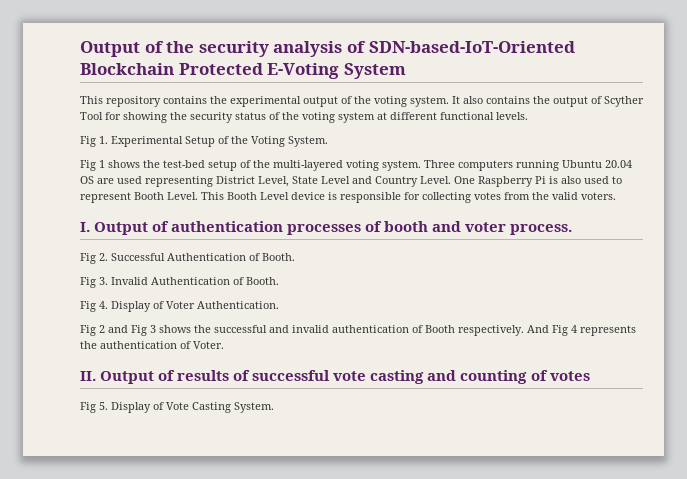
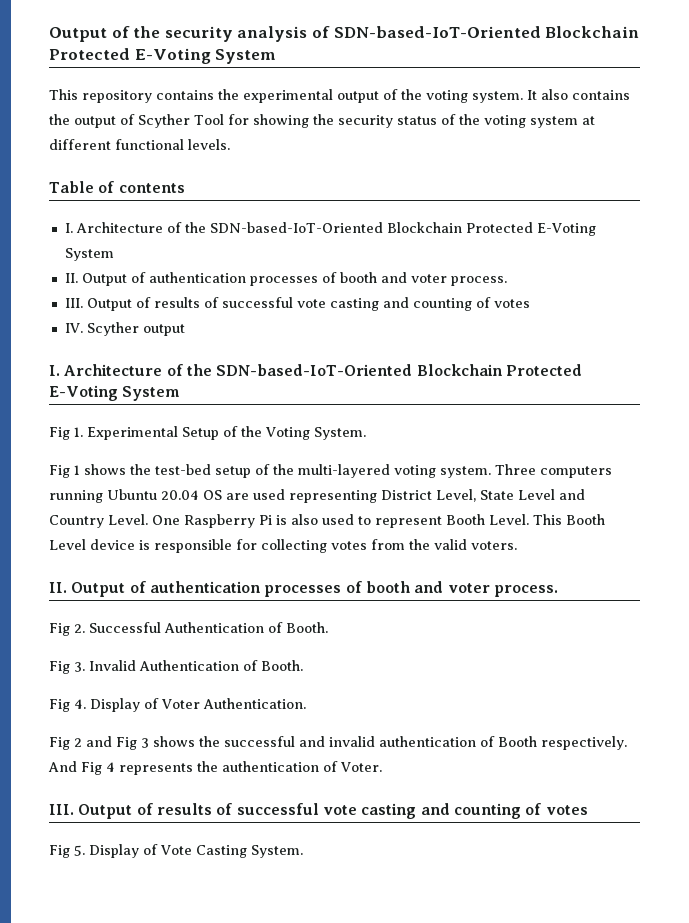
+ Table of contents
+ I. Architecture of the SDN-based-IoT-Oriented Blockchain Protected E-Voting System
+ II. Output of authentication processes of booth and voter process.
+ III. Output of results of successful vote casting and counting of votes
+ IV. Scyther output
+ I. Architecture of the SDN-based-IoT-Oriented Blockchain Protected E-Voting System
  This Booth Level device is responsible for collecting votes from the valid voters.
- I. Output of authentication processes of booth and voter process.
+ II. Output of authentication processes of booth and voter process.
  And Fig 4 represents the authentication of Voter.
- II. Output of results of successful vote casting and counting of votes
+ III. Output of results of successful vote casting and counting of votes

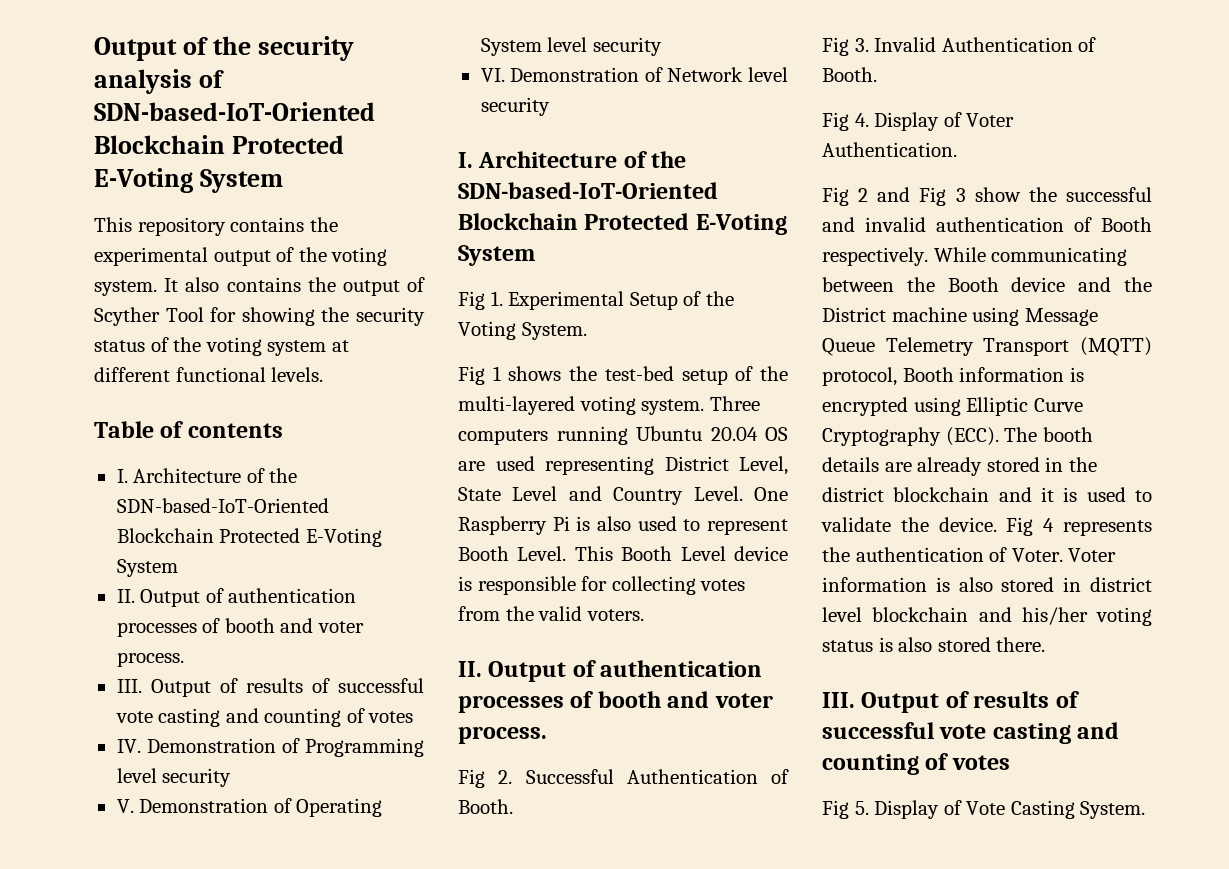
- IV. Scyther output
+ IV. Demonstration of Programming level security
+ V. Demonstration of Operating System level security
+ VI. Demonstration of Network level security
- Fig 2 and Fig 3 shows the successful and invalid authentication of Booth respectively.
+ Fig 2 and Fig 3 show the successful and invalid authentication of Booth respectively.
- And Fig 4 represents the authentication of Voter.
+ While communicating between the Booth device and the District machine using Message Queue Telemetry Transport (MQTT) protocol, Booth information is encrypted using Elliptic Curve Cryptography (ECC). The booth details are already stored in the district blockchain and it is used to validate the device. Fig 4 represents the authentication of Voter. Voter information is also stored in district level blockchain and his/her voting status is also stored there.

